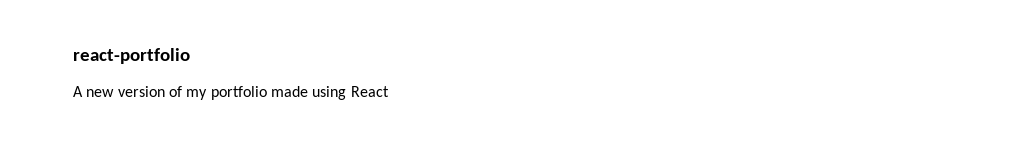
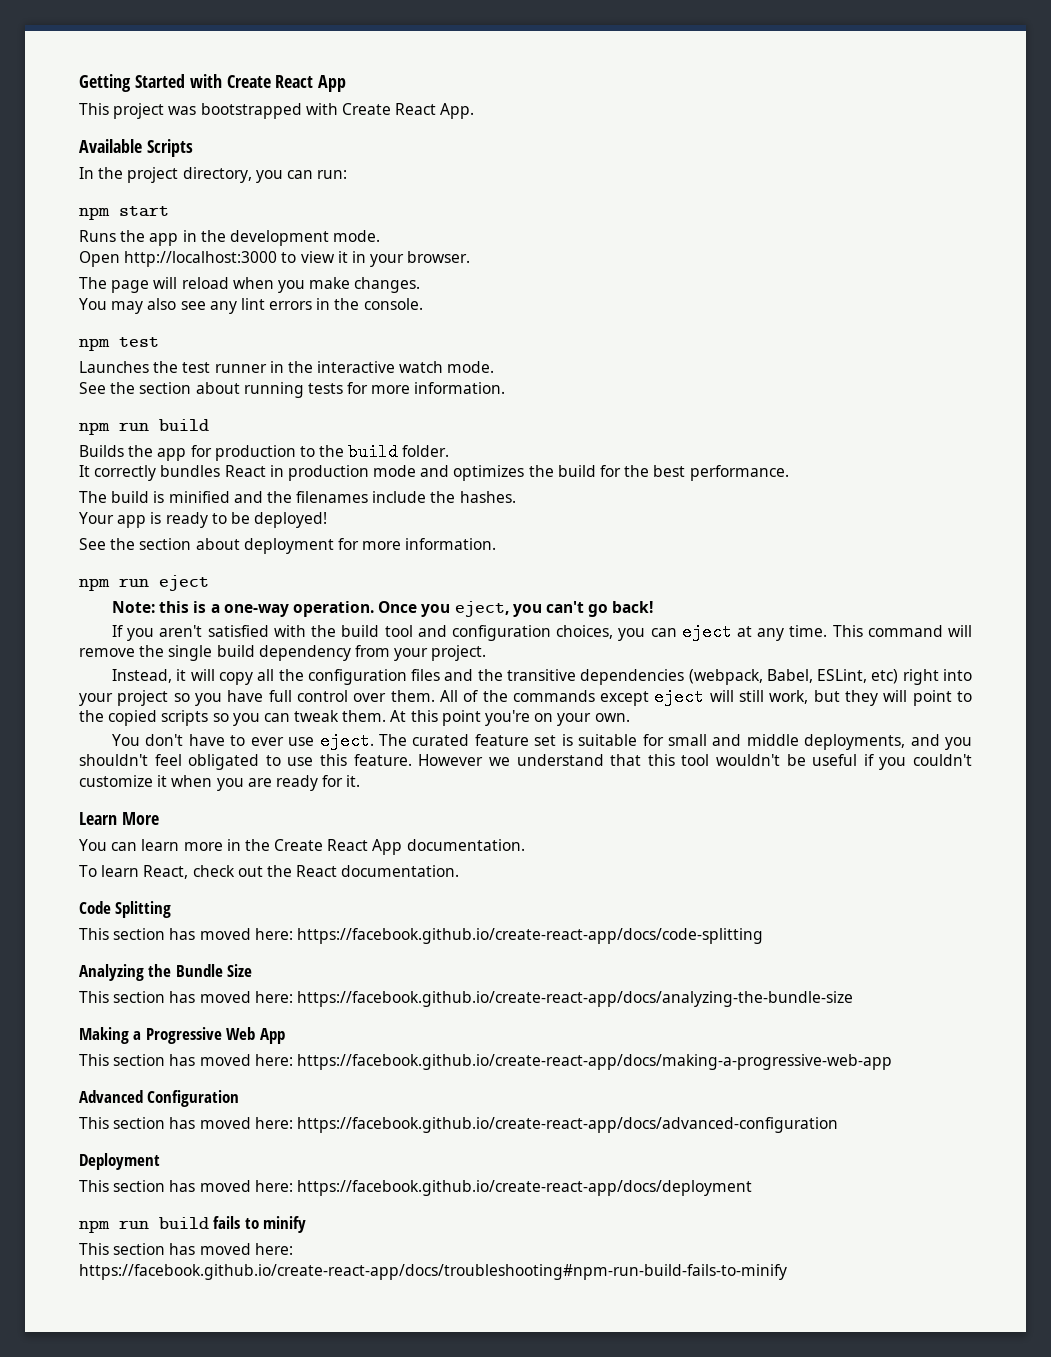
- react-portfolio
- A new version of my portfolio made using React
+ Getting Started with Create React App
+ This project was bootstrapped with Create React App.
+ Available Scripts
+ In the project directory, you can run:
+ npm start
+ Runs the app in the development mode.
+ Open http://localhost:3000 to view it in your browser.
+ The page will reload when you make changes.
+ You may also see any lint errors in the console.
+ npm test
+ Launches the test runner in the interactive watch mode.
+ See the section about running tests for more information.
+ npm run build
+ Builds the app for production to the build folder.
+ It correctly bundles React in production mode and optimizes the build for the best performance.
+ The build is minified and the filenames include the hashes.
+ Your app is ready to be deployed!
+ See the section about deployment for more information.
+ npm run eject
+ Note: this is a one-way operation. Once you eject, you can't go back!
+ If you aren't satisfied with the build tool and configuration choices, you can eject at any time. This command will remove the single build dependency from your project.
+ Instead, it will copy all the configuration files and the transitive dependencies (webpack, Babel, ESLint, etc) right into your project so you have full control over them. All of the commands except eject will still work, but they will point to the copied scripts so you can tweak them. At this point you're on your own.
+ You don't have to ever use eject. The curated feature set is suitable for small and middle deployments, and you shouldn't feel obligated to use this feature. However we understand that this tool wouldn't be useful if you couldn't customize it when you are ready for it.
+ Learn More
+ You can learn more in the Create React App documentation.
+ To learn React, check out the React documentation.
+ Code Splitting
+ This section has moved here: https://facebook.github.io/create-react-app/docs/code-splitting
+ Analyzing the Bundle Size
+ This section has moved here: https://facebook.github.io/create-react-app/docs/analyzing-the-bundle-size
+ Making a Progressive Web App
+ This section has moved here: https://facebook.github.io/create-react-app/docs/making-a-progressive-web-app
+ Advanced Configuration
+ This section has moved here: https://facebook.github.io/create-react-app/docs/advanced-configuration
+ Deployment
+ This section has moved here: https://facebook.github.io/create-react-app/docs/deployment
+ npm run build fails to minify
+ This section has moved here: https://facebook.github.io/create-react-app/docs/troubleshooting#npm-run-build-fails-to-minify

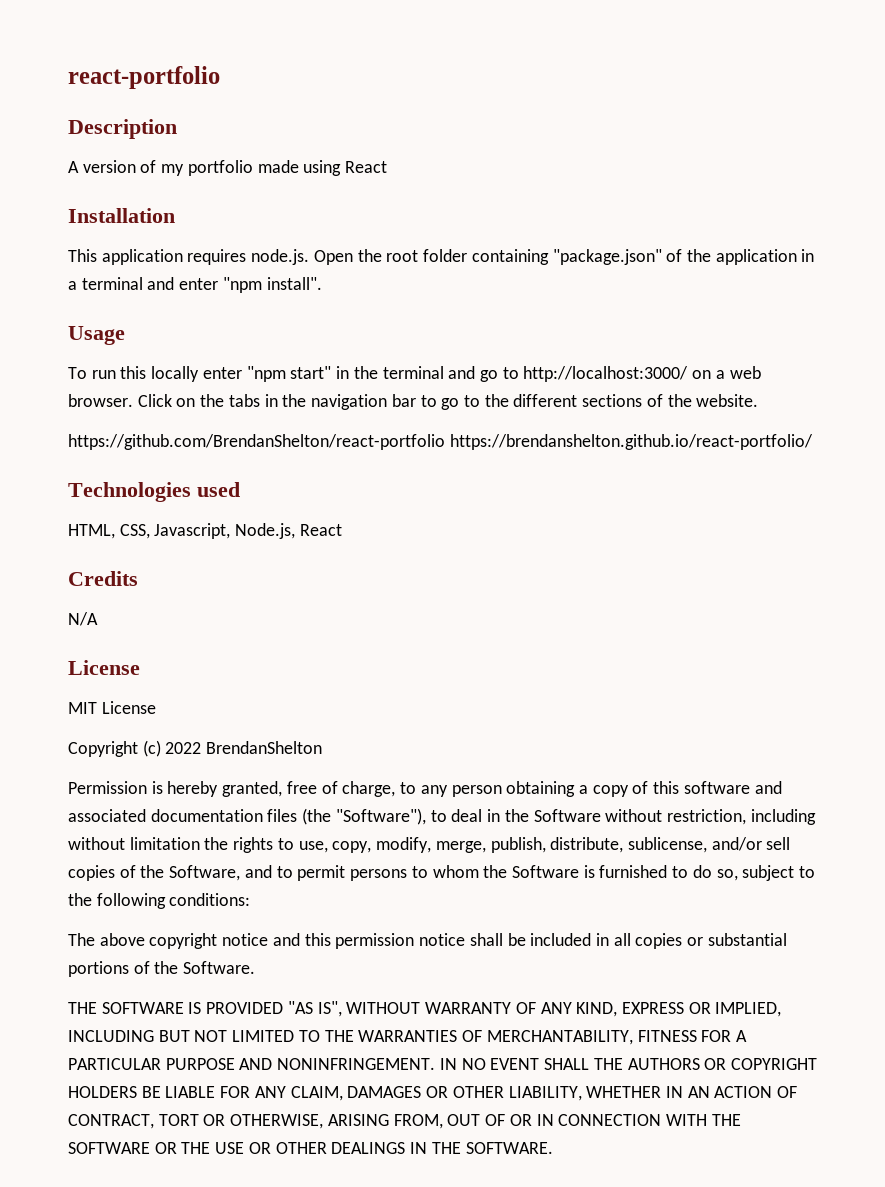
- Getting Started with Create React App
- This project was bootstrapped with Create React App.
- Available Scripts
- In the project directory, you can run:
- npm start
- Runs the app in the development mode.
- Open http://localhost:3000 to view it in your browser.
- The page will reload when you make changes.
- You may also see any lint errors in the console.
- npm test
- Launches the test runner in the interactive watch mode.
- See the section about running tests for more information.
- npm run build
- Builds the app for production to the build folder.
- It correctly bundles React in production mode and optimizes the build for the best performance.
- The build is minified and the filenames include the hashes.
- Your app is ready to be deployed!
- See the section about deployment for more information.
- npm run eject
- Note: this is a one-way operation. Once you eject, you can't go back!
- If you aren't satisfied with the build tool and configuration choices, you can eject at any time. This command will remove the single build dependency from your project.
- Instead, it will copy all the configuration files and the transitive dependencies (webpack, Babel, ESLint, etc) right into your project so you have full control over them. All of the commands except eject will still work, but they will point to the copied scripts so you can tweak them. At this point you're on your own.
- You don't have to ever use eject. The curated feature set is suitable for small and middle deployments, and you shouldn't feel obligated to use this feature. However we understand that this tool wouldn't be useful if you couldn't customize it when you are ready for it.
- Learn More
- You can learn more in the Create React App documentation.
- To learn React, check out the React documentation.
- Code Splitting
- This section has moved here: https://facebook.github.io/create-react-app/docs/code-splitting
- Analyzing the Bundle Size
- This section has moved here: https://facebook.github.io/create-react-app/docs/analyzing-the-bundle-size
- Making a Progressive Web App
- This section has moved here: https://facebook.github.io/create-react-app/docs/making-a-progressive-web-app
- Advanced Configuration
- This section has moved here: https://facebook.github.io/create-react-app/docs/advanced-configuration
- Deployment
- This section has moved here: https://facebook.github.io/create-react-app/docs/deployment
- npm run build fails to minify
- This section has moved here: https://facebook.github.io/create-react-app/docs/troubleshooting#npm-run-build-fails-to-minify
+ react-portfolio
+ Description
+ A version of my portfolio made using React
+ Installation
+ This application requires node.js. Open the root folder containing "package.json" of the application in a terminal and enter "npm install".
+ Usage
+ To run this locally enter "npm start" in the terminal and go to http://localhost:3000/ on a web browser. Click on the tabs in the navigation bar to go to the different sections of the website.
+ https://github.com/BrendanShelton/react-portfolio https://brendanshelton.github.io/react-portfolio/
+ Technologies used
+ HTML, CSS, Javascript, Node.js, React
+ Credits
+ N/A
+ License
+ MIT License
+ Copyright (c) 2022 BrendanShelton
+ Permission is hereby granted, free of charge, to any person obtaining a copy of this software and associated documentation files (the "Software"), to deal in the Software without restriction, including without limitation the rights to use, copy, modify, merge, publish, distribute, sublicense, and/or sell copies of the Software, and to permit persons to whom the Software is furnished to do so, subject to the following conditions:
+ The above copyright notice and this permission notice shall be included in all copies or substantial portions of the Software.
+ THE SOFTWARE IS PROVIDED "AS IS", WITHOUT WARRANTY OF ANY KIND, EXPRESS OR IMPLIED, INCLUDING BUT NOT LIMITED TO THE WARRANTIES OF MERCHANTABILITY, FITNESS FOR A PARTICULAR PURPOSE AND NONINFRINGEMENT. IN NO EVENT SHALL THE AUTHORS OR COPYRIGHT HOLDERS BE LIABLE FOR ANY CLAIM, DAMAGES OR OTHER LIABILITY, WHETHER IN AN ACTION OF CONTRACT, TORT OR OTHERWISE, ARISING FROM, OUT OF OR IN CONNECTION WITH THE SOFTWARE OR THE USE OR OTHER DEALINGS IN THE SOFTWARE.

